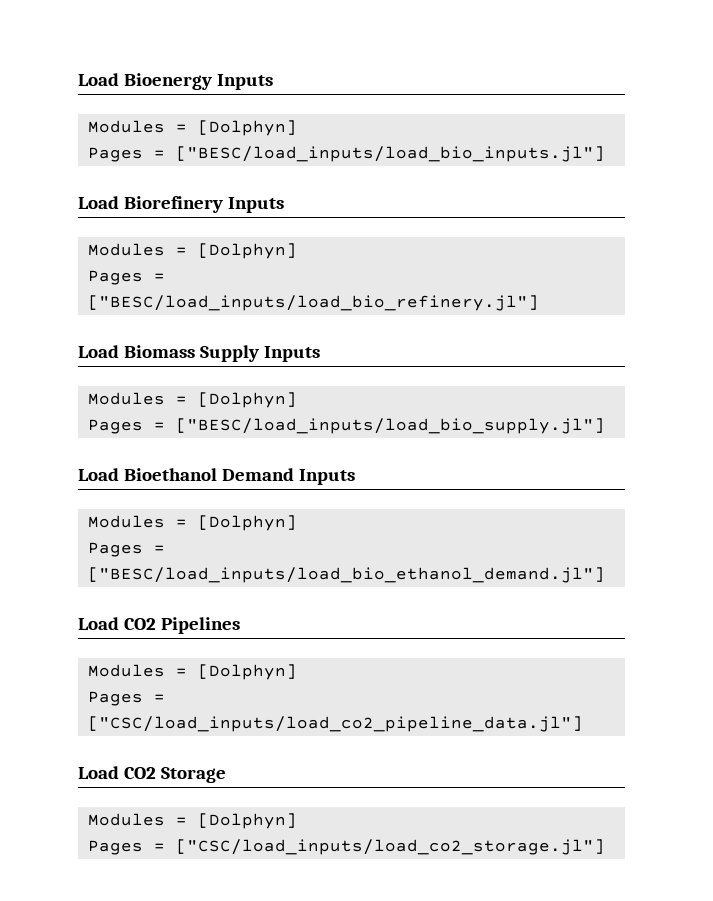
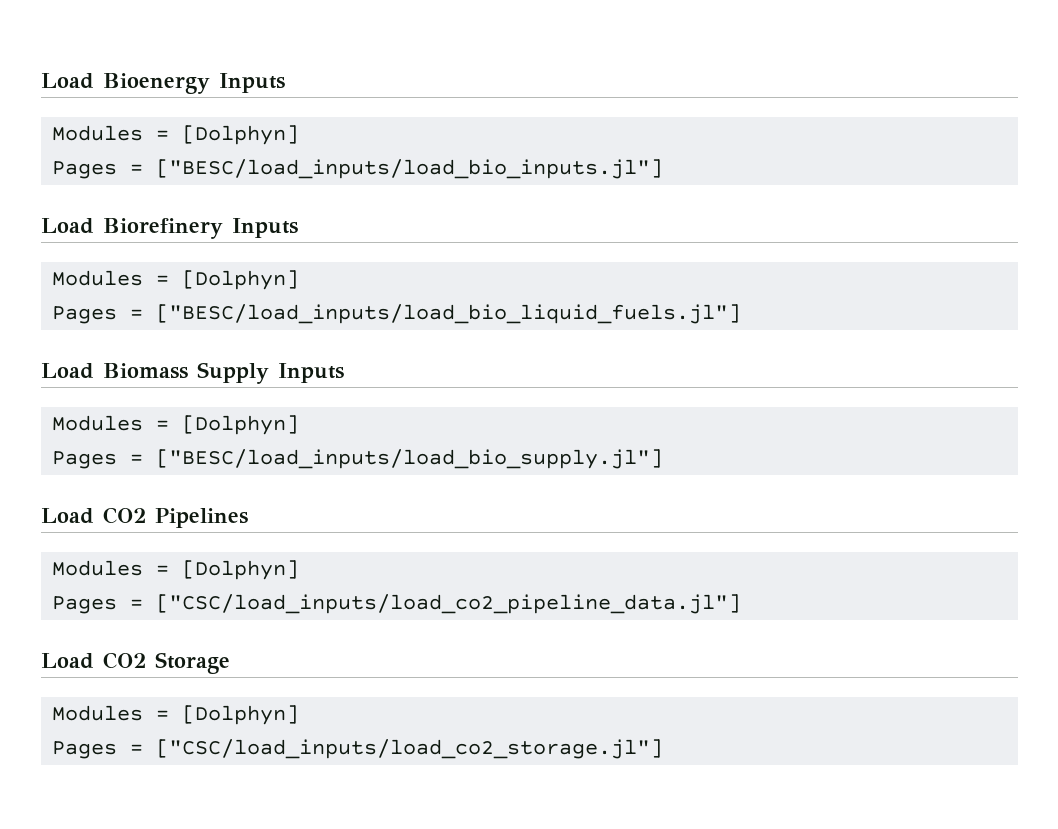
- Pages = ["BESC/load_inputs/load_bio_refinery.jl"]
+ Pages = ["BESC/load_inputs/load_bio_liquid_fuels.jl"]
- Load Bioethanol Demand Inputs
- Modules = [Dolphyn]
- Pages = ["BESC/load_inputs/load_bio_ethanol_demand.jl"]

